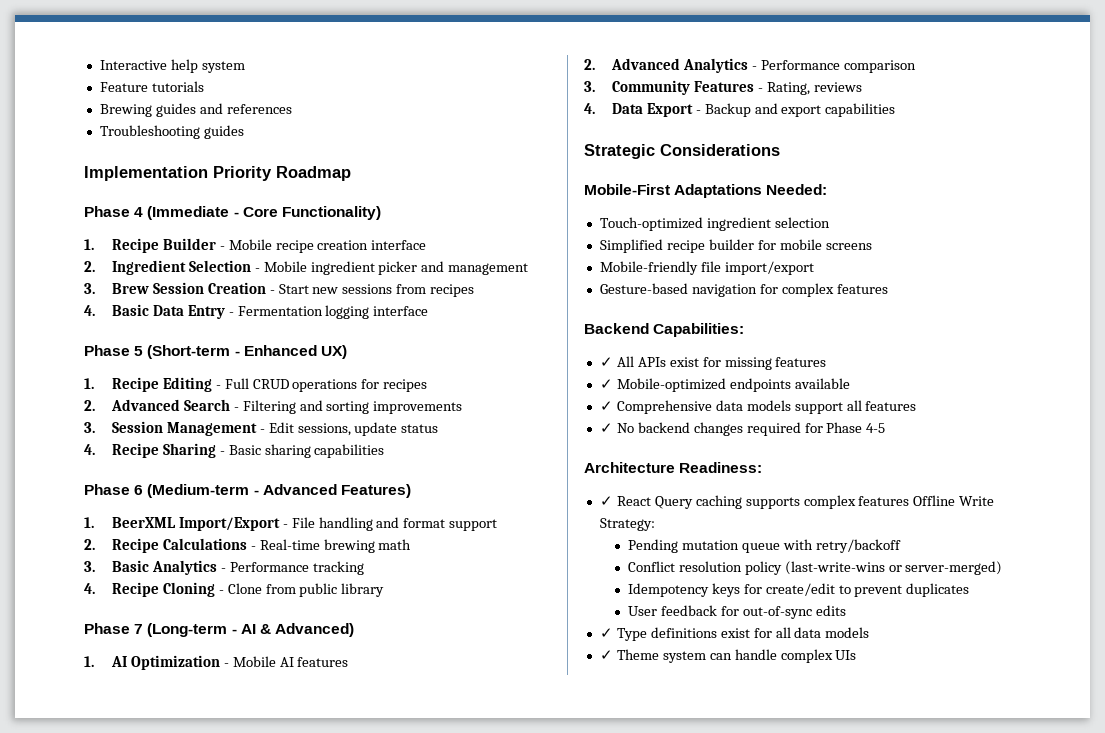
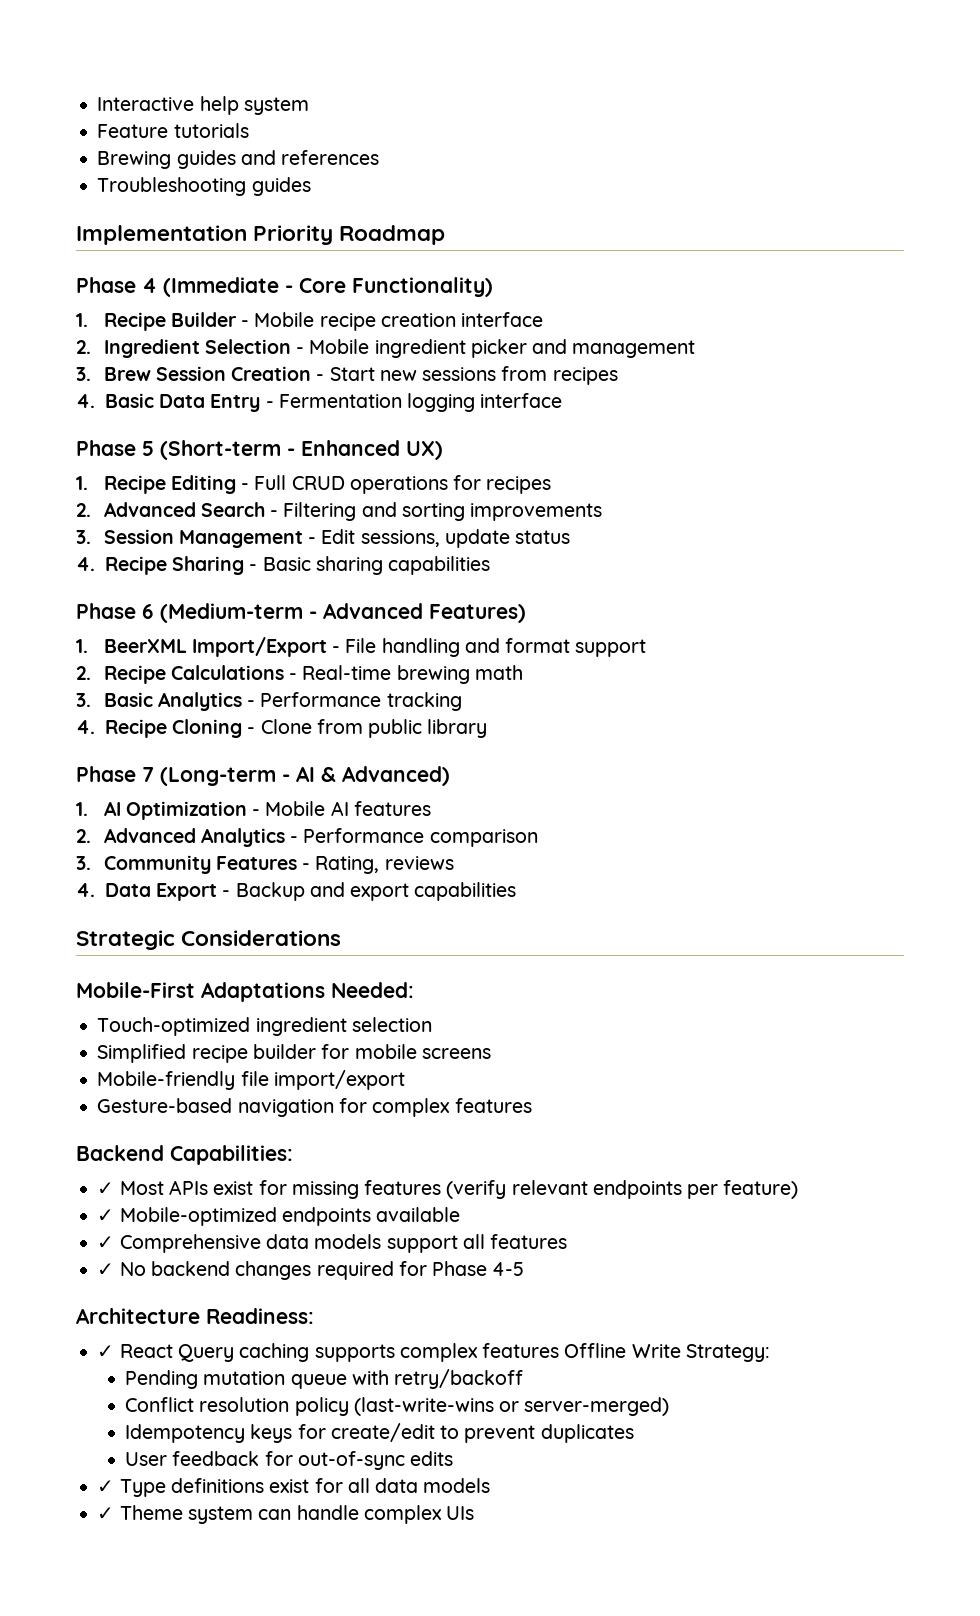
- ✓ All APIs exist for missing features
+ ✓ Most APIs exist for missing features (verify relevant endpoints per feature)

